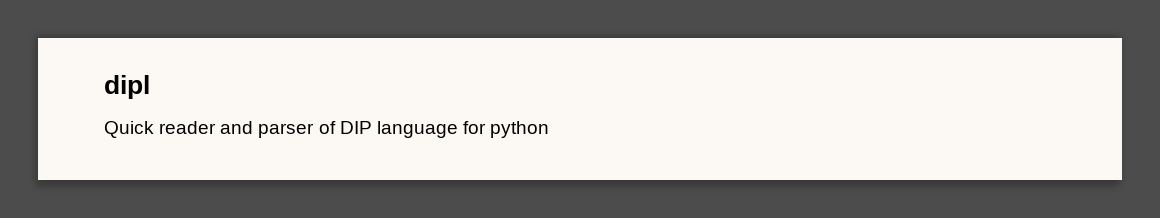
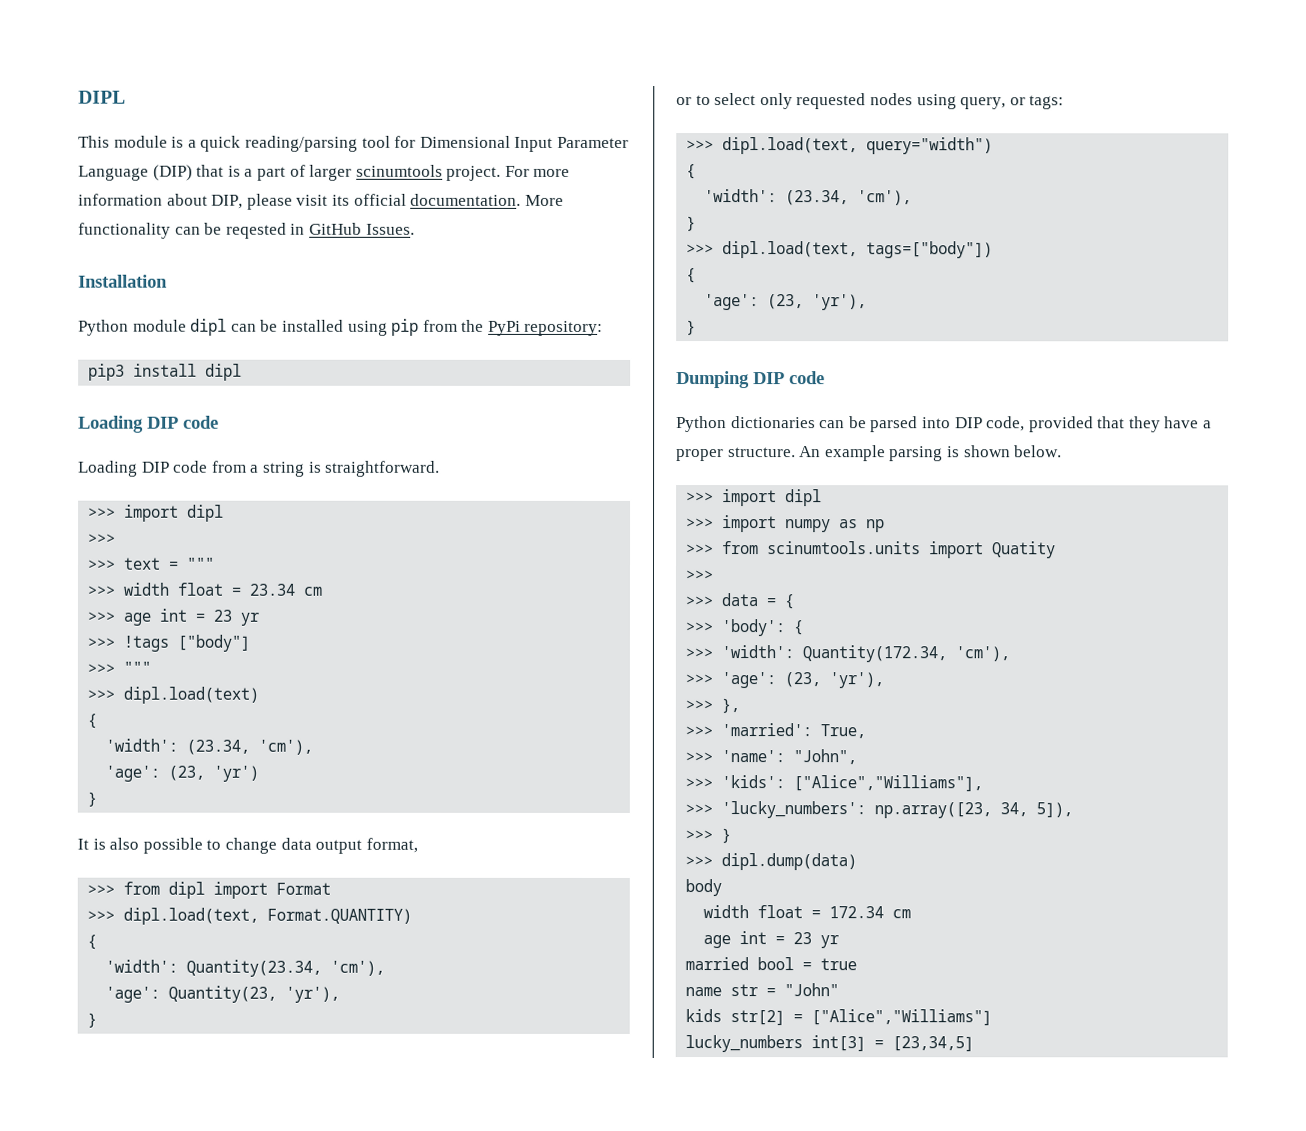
- dipl
- Quick reader and parser of DIP language for python
+ DIPL
+ This module is a quick reading/parsing tool for Dimensional Input Parameter Language (DIP) that is a part of larger scinumtools project. For more information about DIP, please visit its official documentation. More functionality can be reqested in GitHub Issues.
+ Installation
+ Python module dipl can be installed using pip from the PyPi repository:
+ pip3 install dipl
+ Loading DIP code
+ Loading DIP code from a string is straightforward.
+ >>> import dipl
+ >>>
+ >>> text = """
+ >>> width float = 23.34 cm
+ >>> age int = 23 yr
+ >>> !tags ["body"]
+ >>> """
+ >>> dipl.load(text)
+ {
+ 'width': (23.34, 'cm'),
+ 'age': (23, 'yr')
+ }
+ It is also possible to change data output format,
+ >>> from dipl import Format
+ >>> dipl.load(text, Format.QUANTITY)
+ {
+ 'width': Quantity(23.34, 'cm'),
+ 'age': Quantity(23, 'yr'),
+ }
+ or to select only requested nodes using query, or tags:
+ >>> dipl.load(text, query="width")
+ {
+ 'width': (23.34, 'cm'),
+ }
+ >>> dipl.load(text, tags=["body"])
+ {
+ 'age': (23, 'yr'),
+ }
+ Dumping DIP code
+ Python dictionaries can be parsed into DIP code, provided that they have a proper structure. An example parsing is shown below.
+ >>> import dipl
+ >>> import numpy as np
+ >>> from scinumtools.units import Quatity
+ >>>
+ >>> data = {
+ >>> 'body': {
+ >>> 'width': Quantity(172.34, 'cm'),
+ >>> 'age': (23, 'yr'),
+ >>> },
+ >>> 'married': True,
+ >>> 'name': "John",
+ >>> 'kids': ["Alice","Williams"],
+ >>> 'lucky_numbers': np.array([23, 34, 5]),
+ >>> }
+ >>> dipl.dump(data)
+ body
+ width float = 172.34 cm
+ age int = 23 yr
+ married bool = true
+ name str = "John"
+ kids str[2] = ["Alice","Williams"]
+ lucky_numbers int[3] = [23,34,5]

